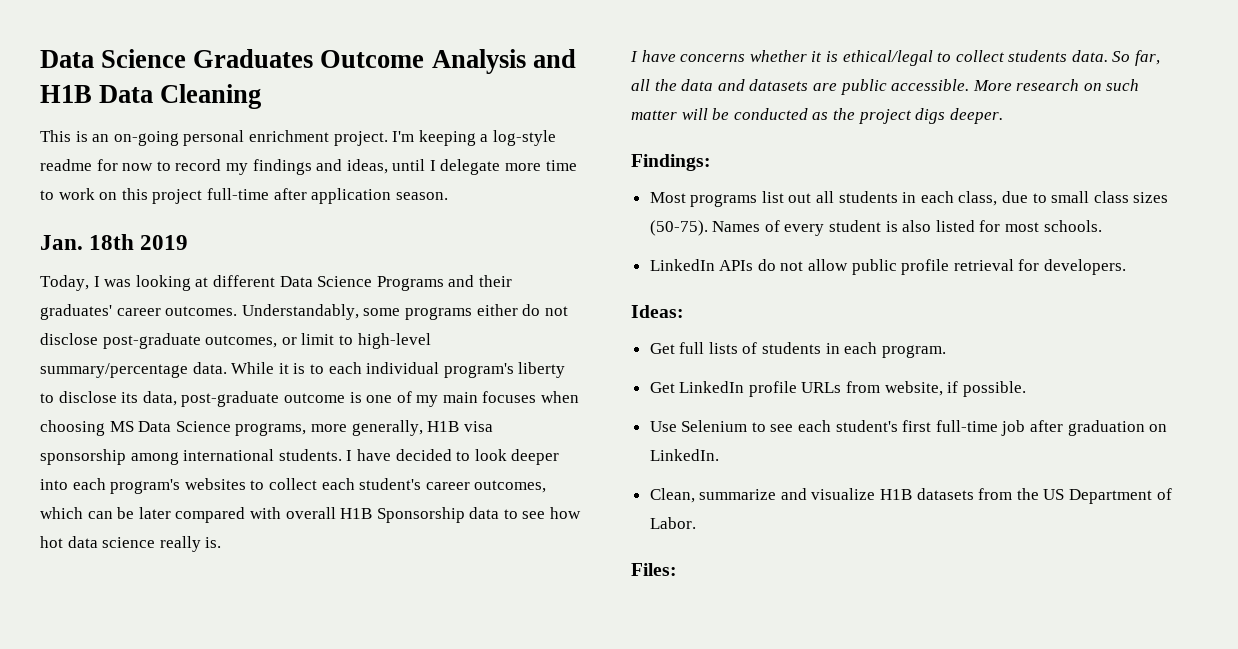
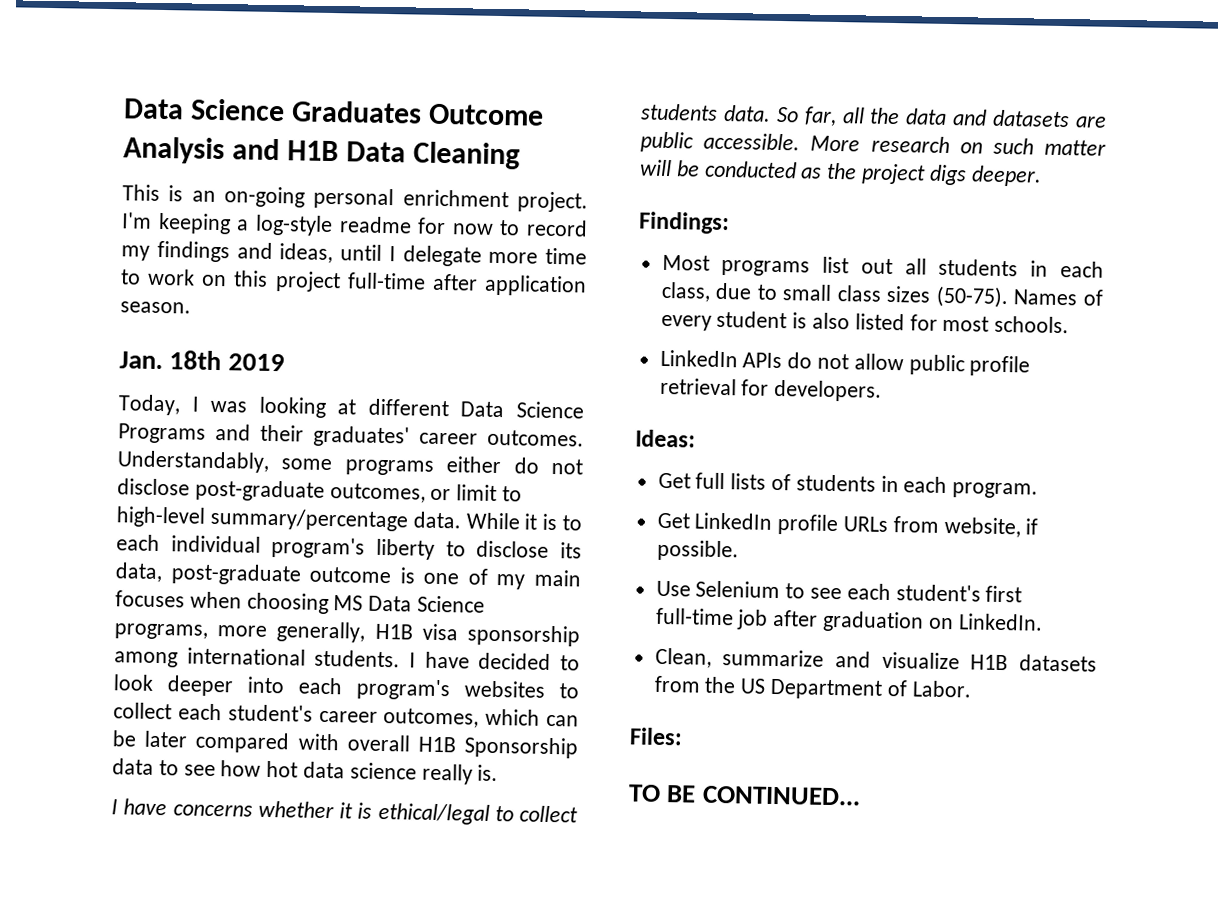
+ TO BE CONTINUED...

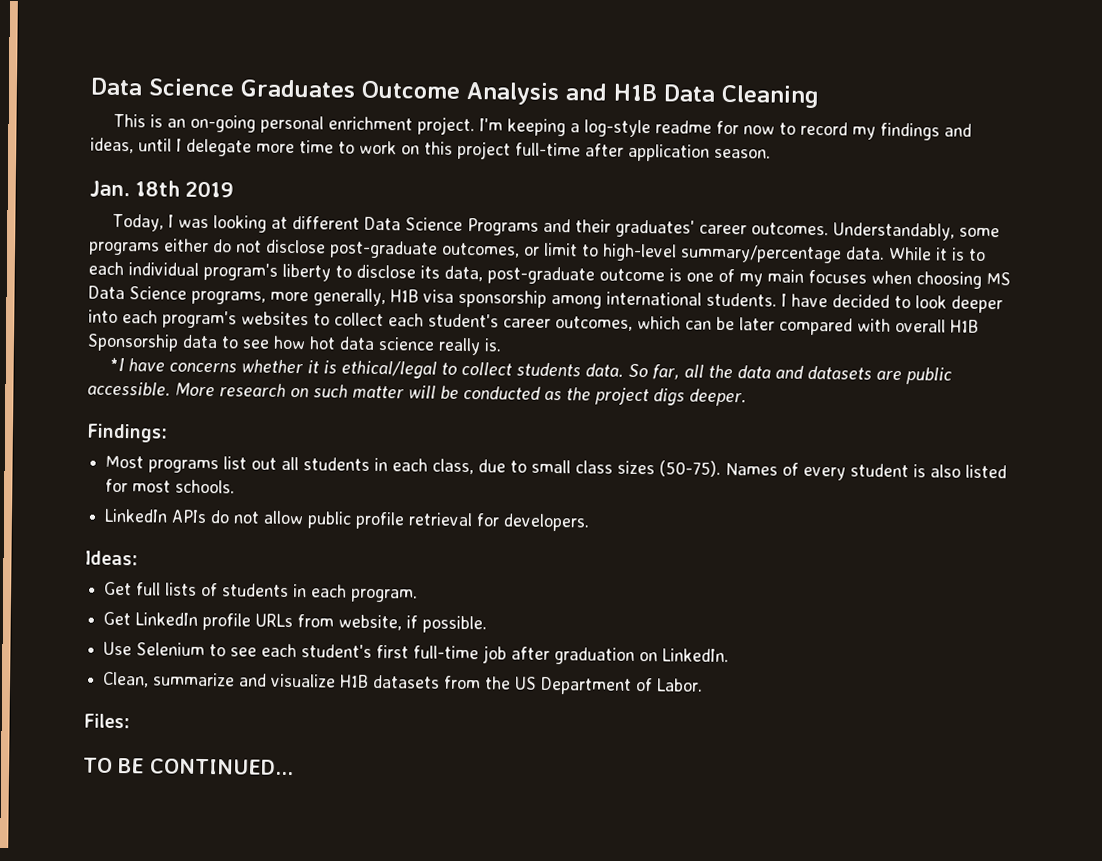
- I have concerns whether it is ethical/legal to collect students data.
+ *I have concerns whether it is ethical/legal to collect students data.

